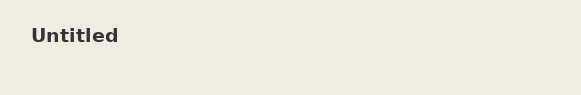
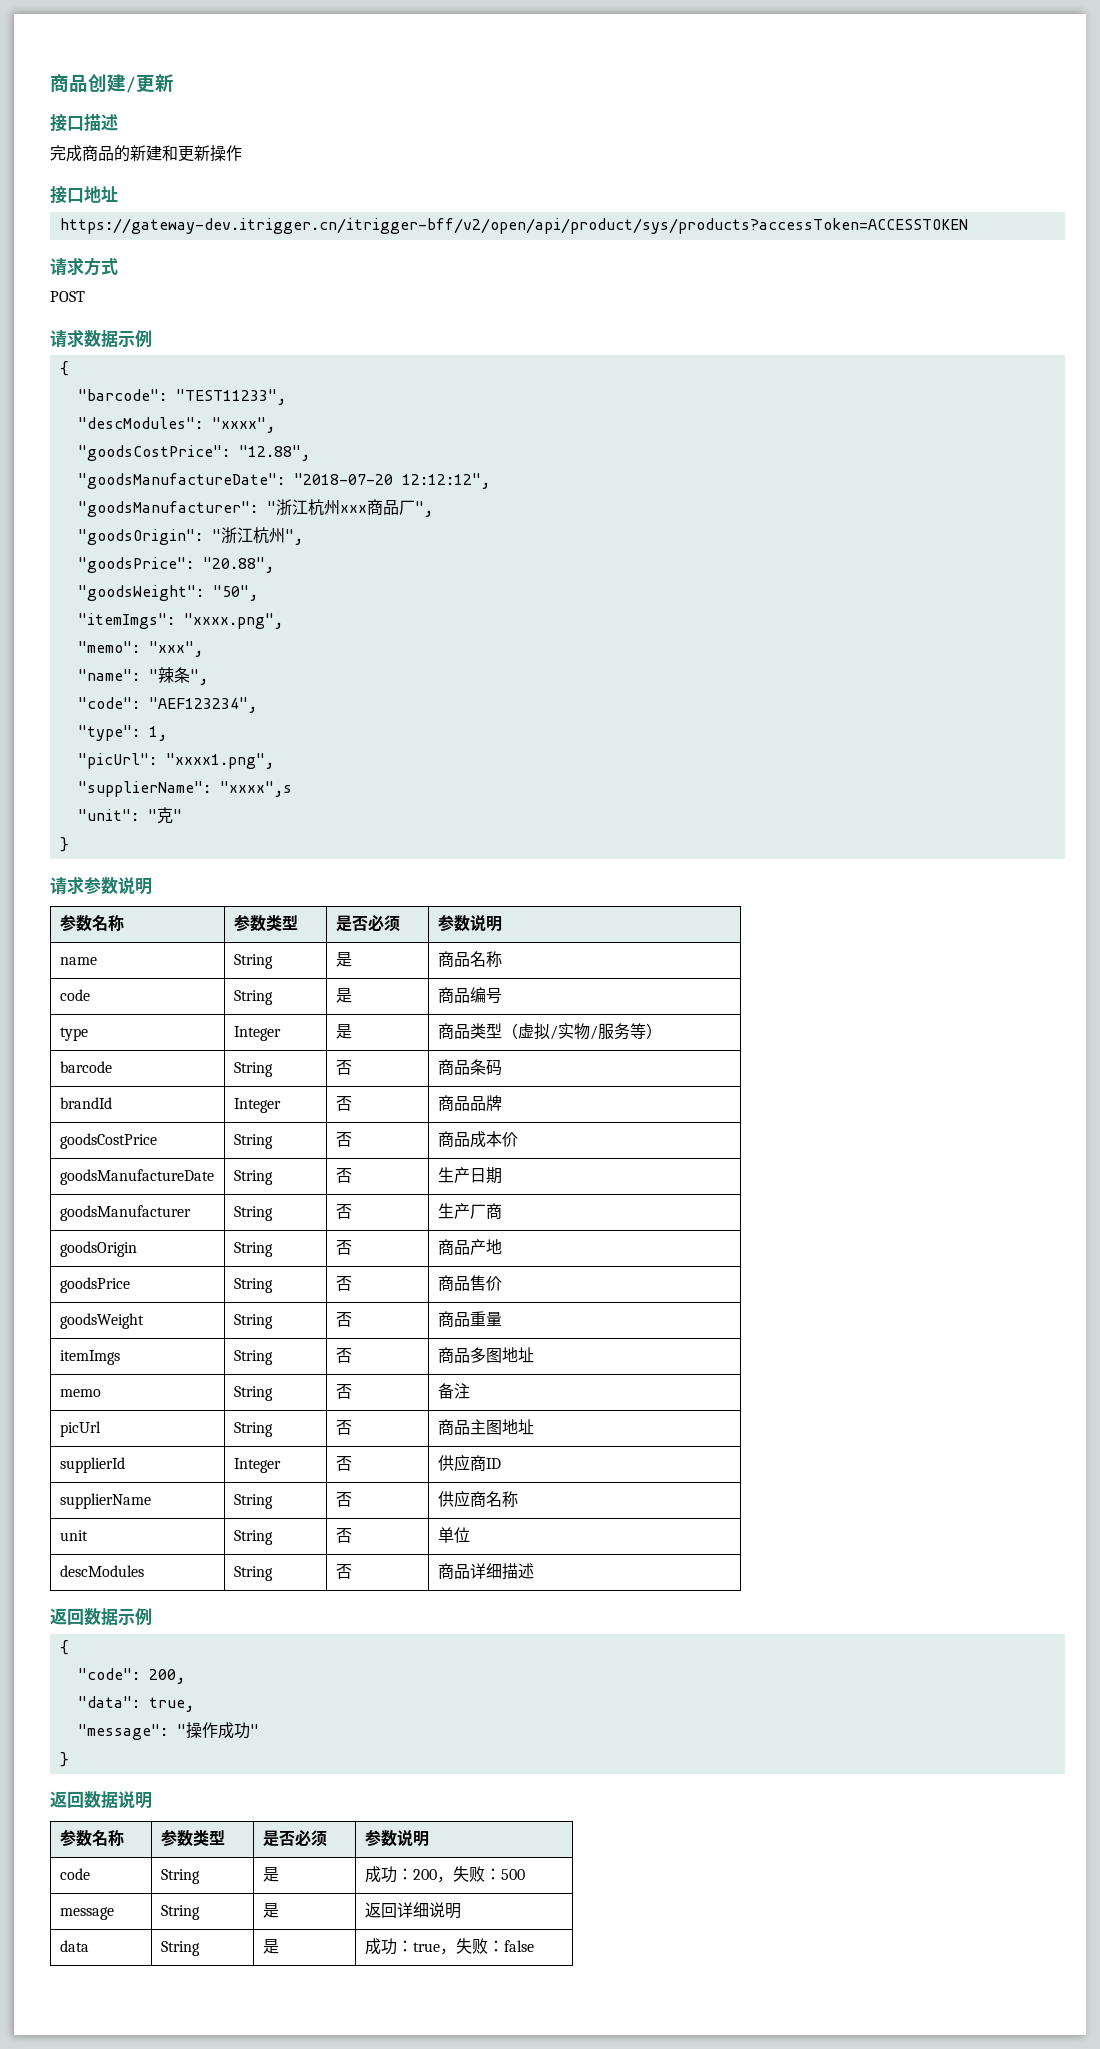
- Untitled
+ 商品创建/更新
+ 接口描述
+ 完成商品的新建和更新操作
+ 接口地址
+ https://gateway-dev.itrigger.cn/itrigger-bff/v2/open/api/product/sys/products?accessToken=ACCESSTOKEN
+ 请求方式
+ POST
+ 请求数据示例
+ {
+ "barcode": "TEST11233",
+ "descModules": "xxxx",
+ "goodsCostPrice": "12.88",
+ "goodsManufactureDate": "2018-07-20 12:12:12",
+ "goodsManufacturer": "浙江杭州xxx商品厂",
+ "goodsOrigin": "浙江杭州",
+ "goodsPrice": "20.88",
+ "goodsWeight": "50",
+ "itemImgs": "xxxx.png",
+ "memo": "xxx",
+ "name": "辣条",
+ "code": "AEF123234",
+ "type": 1,
+ "picUrl": "xxxx1.png",
+ "supplierName": "xxxx",s
+ "unit": "克"
+ }
+ 请求参数说明
+ 参数名称 | 参数类型 | 是否必须 | 参数说明
+ name | String | 是 | 商品名称
+ code | String | 是 | 商品编号
+ type | Integer | 是 | 商品类型（虚拟/实物/服务等）
+ barcode | String | 否 | 商品条码
+ brandId | Integer | 否 | 商品品牌
+ goodsCostPrice | String | 否 | 商品成本价
+ goodsManufactureDate | String | 否 | 生产日期
+ goodsManufacturer | String | 否 | 生产厂商
+ goodsOrigin | String | 否 | 商品产地
+ goodsPrice | String | 否 | 商品售价
+ goodsWeight | String | 否 | 商品重量
+ itemImgs | String | 否 | 商品多图地址
+ memo | String | 否 | 备注
+ picUrl | String | 否 | 商品主图地址
+ supplierId | Integer | 否 | 供应商ID
+ supplierName | String | 否 | 供应商名称
+ unit | String | 否 | 单位
+ descModules | String | 否 | 商品详细描述
+ 返回数据示例
+ {
+ "code": 200,
+ "data": true,
+ "message": "操作成功"
+ }
+ 返回数据说明
+ 参数名称 | 参数类型 | 是否必须 | 参数说明
+ code | String | 是 | 成功：200，失败：500
+ message | String | 是 | 返回详细说明
+ data | String | 是 | 成功：true，失败：false

